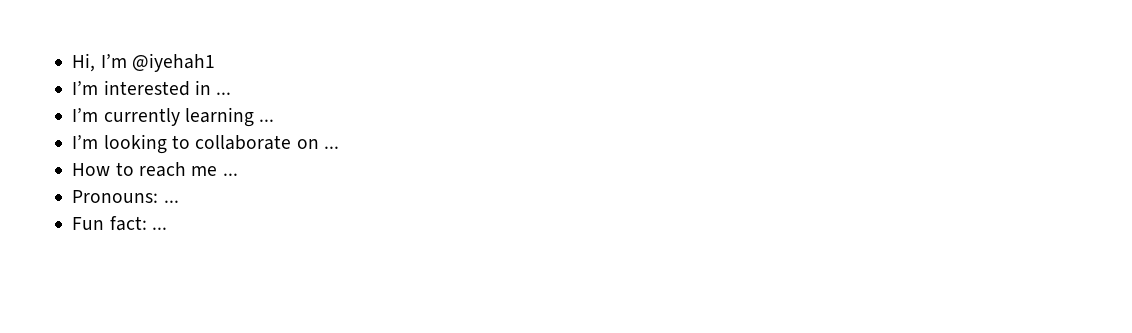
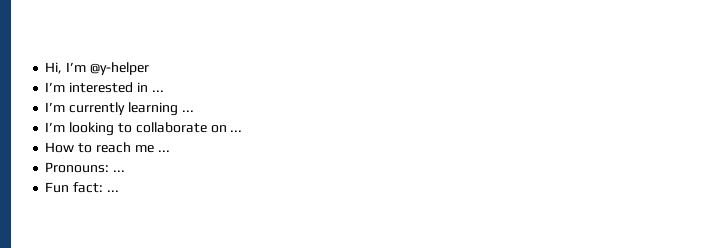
- Hi, I’m @iyehah1
+ Hi, I’m @y-helper

